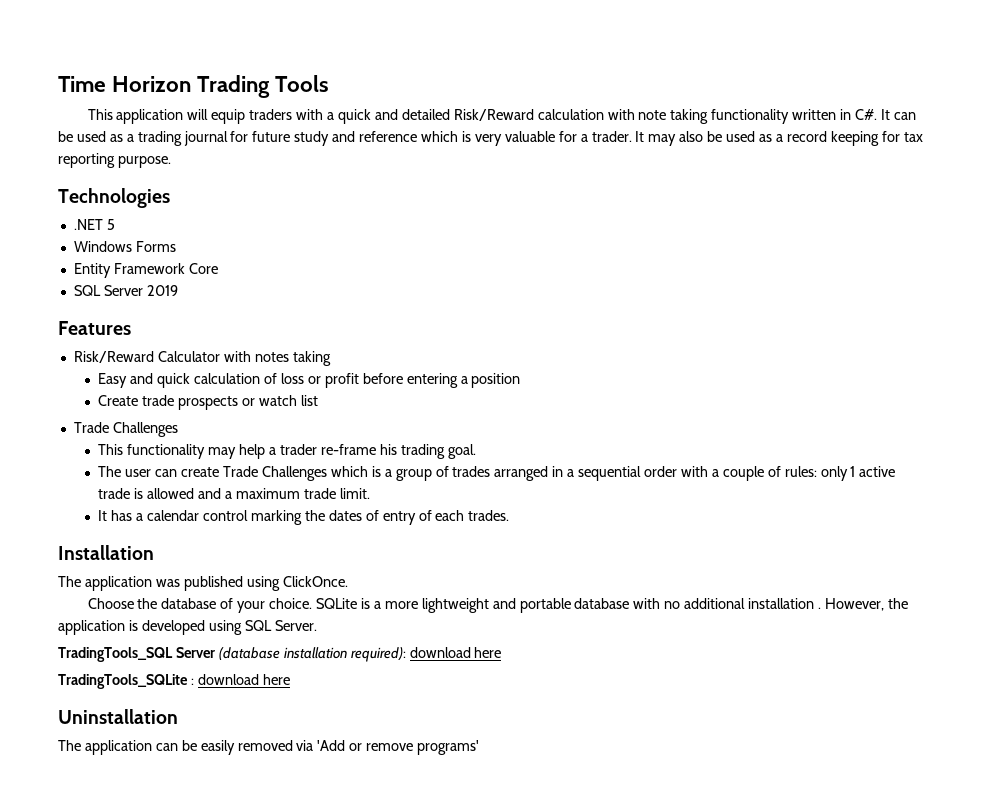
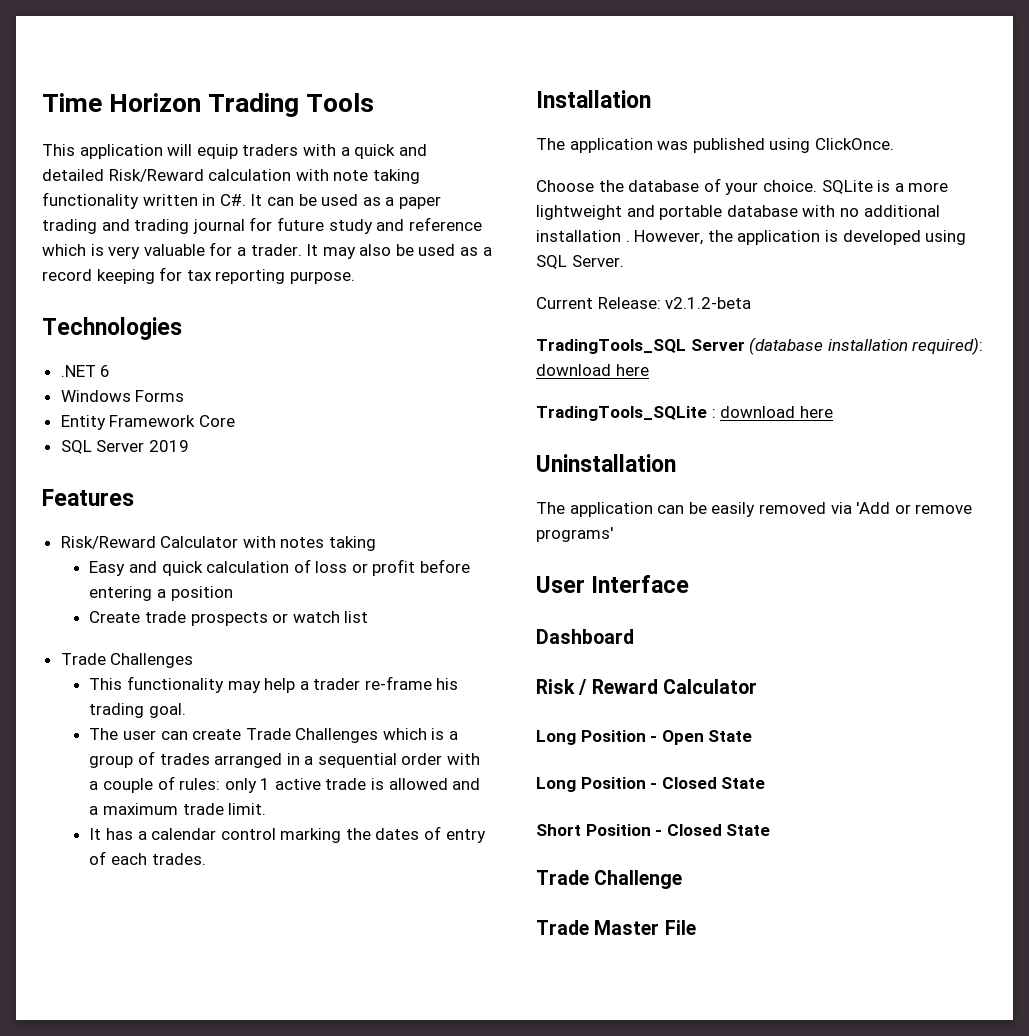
- This application will equip traders with a quick and detailed Risk/Reward calculation with note taking functionality written in C#. It can be used as a trading journal for future study and reference which is very valuable for a trader.
+ This application will equip traders with a quick and detailed Risk/Reward calculation with note taking functionality written in C#. It can be used as a paper trading and trading journal for future study and reference which is very valuable for a trader.
- .NET 5
+ .NET 6
+ Current Release: v2.1.2-beta
+ User Interface
+ Dashboard
+ Risk / Reward Calculator
+ Long Position - Open State
+ Long Position - Closed State
+ Short Position - Closed State
+ Trade Challenge
+ Trade Master File

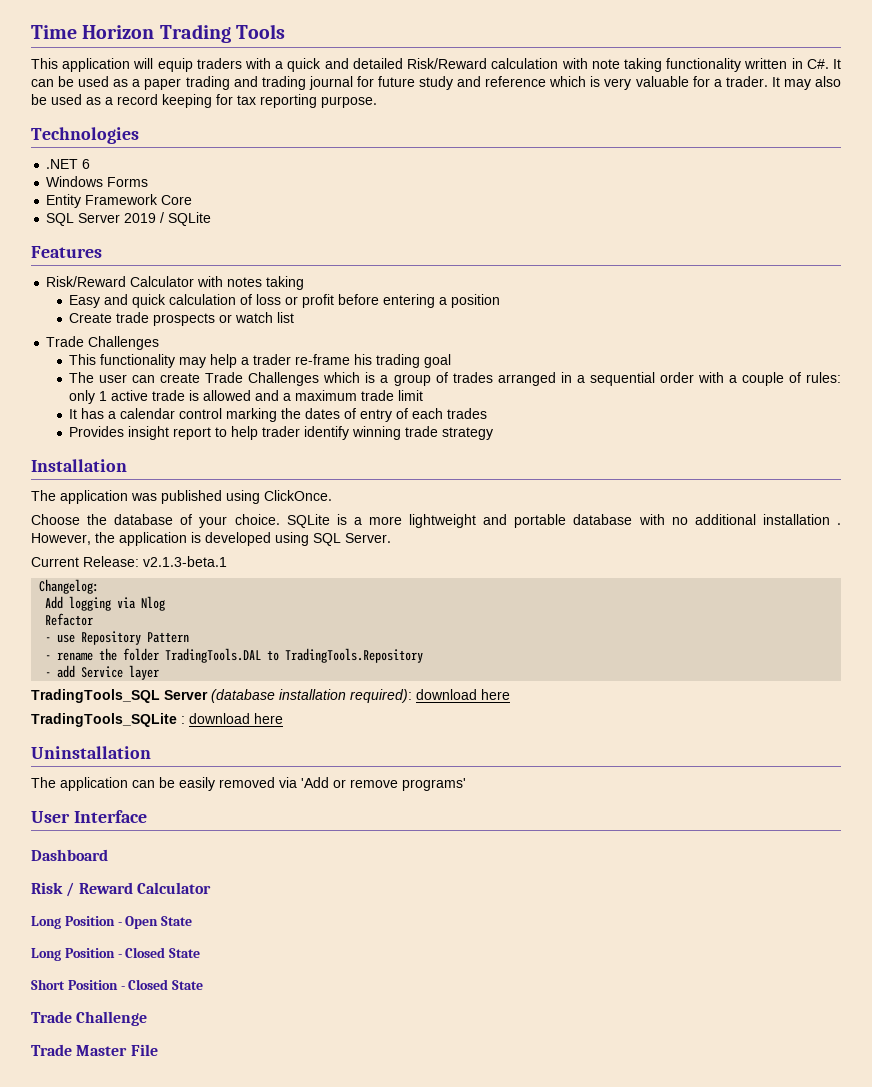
- SQL Server 2019
+ SQL Server 2019 / SQLite
- This functionality may help a trader re-frame his trading goal.
+ This functionality may help a trader re-frame his trading goal
- The user can create Trade Challenges which is a group of trades arranged in a sequential order with a couple of rules: only 1 active trade is allowed and a maximum trade limit.
+ The user can create Trade Challenges which is a group of trades arranged in a sequential order with a couple of rules: only 1 active trade is allowed and a maximum trade limit
- It has a calendar control marking the dates of entry of each trades.
+ It has a calendar control marking the dates of entry of each trades
+ Provides insight report to help trader identify winning trade strategy
- Current Release: v2.1.2-beta
+ Current Release: v2.1.3-beta.1
+ Changelog:
+ Add logging via Nlog
+ Refactor
+ - use Repository Pattern
+ - rename the folder TradingTools.DAL to TradingTools.Repository
+ - add Service layer

